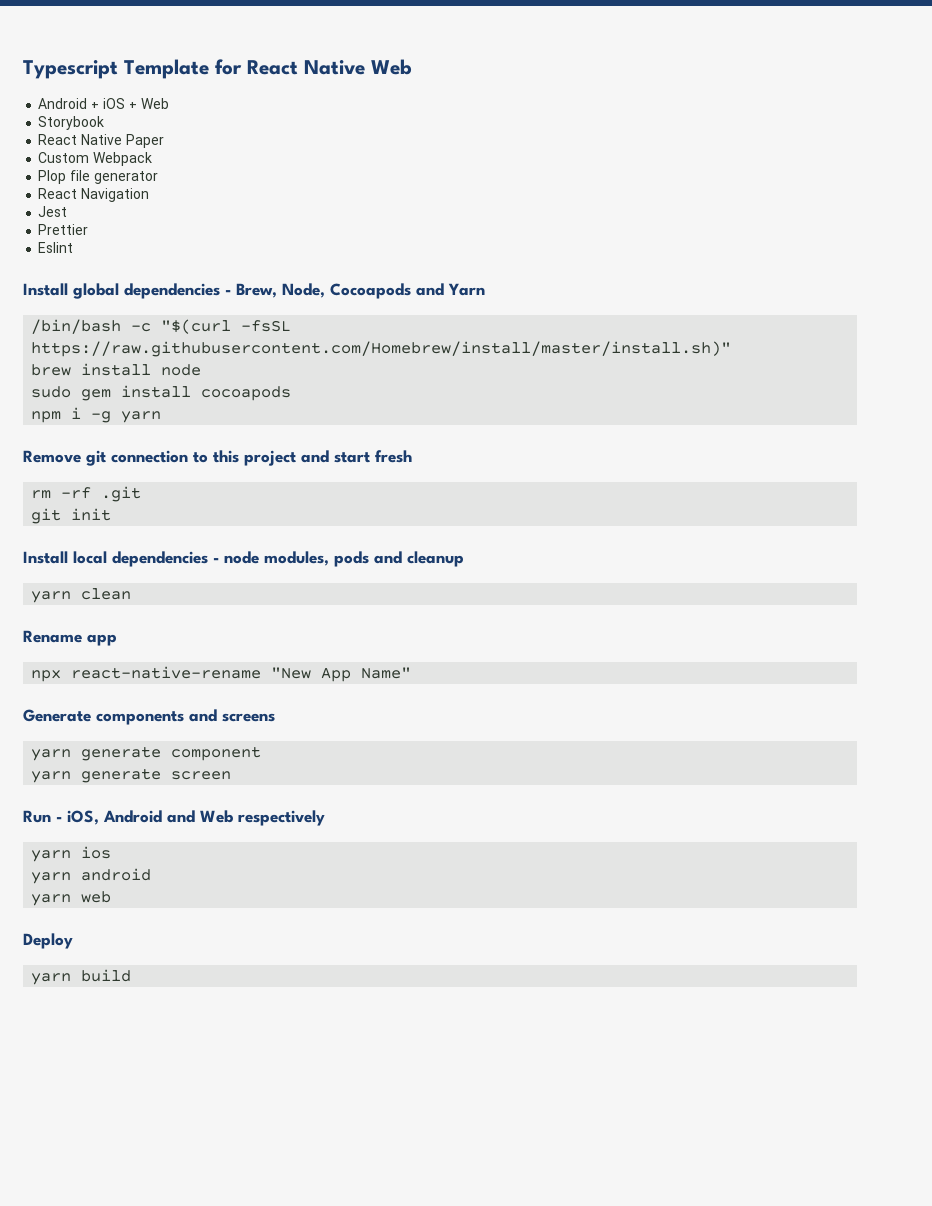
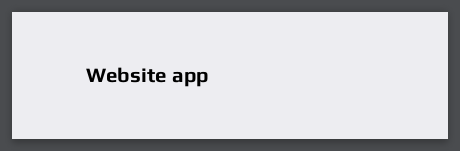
- Typescript Template for React Native Web
- Android + iOS + Web
- Storybook
- React Native Paper
- Custom Webpack
- Plop file generator
- React Navigation
- Jest
- Prettier
- Eslint
- Install global dependencies - Brew, Node, Cocoapods and Yarn
- /bin/bash -c "$(curl -fsSL https://raw.githubusercontent.com/Homebrew/install/master/install.sh)"
- brew install node
- sudo gem install cocoapods
- npm i -g yarn
- Remove git connection to this project and start fresh
- rm -rf .git
- git init
- Install local dependencies - node modules, pods and cleanup
- yarn clean
- Rename app
- npx react-native-rename "New App Name"
- Generate components and screens
- yarn generate component
- yarn generate screen
- Run - iOS, Android and Web respectively
- yarn ios
- yarn android
- yarn web
- Deploy
- yarn build
+ Website app

